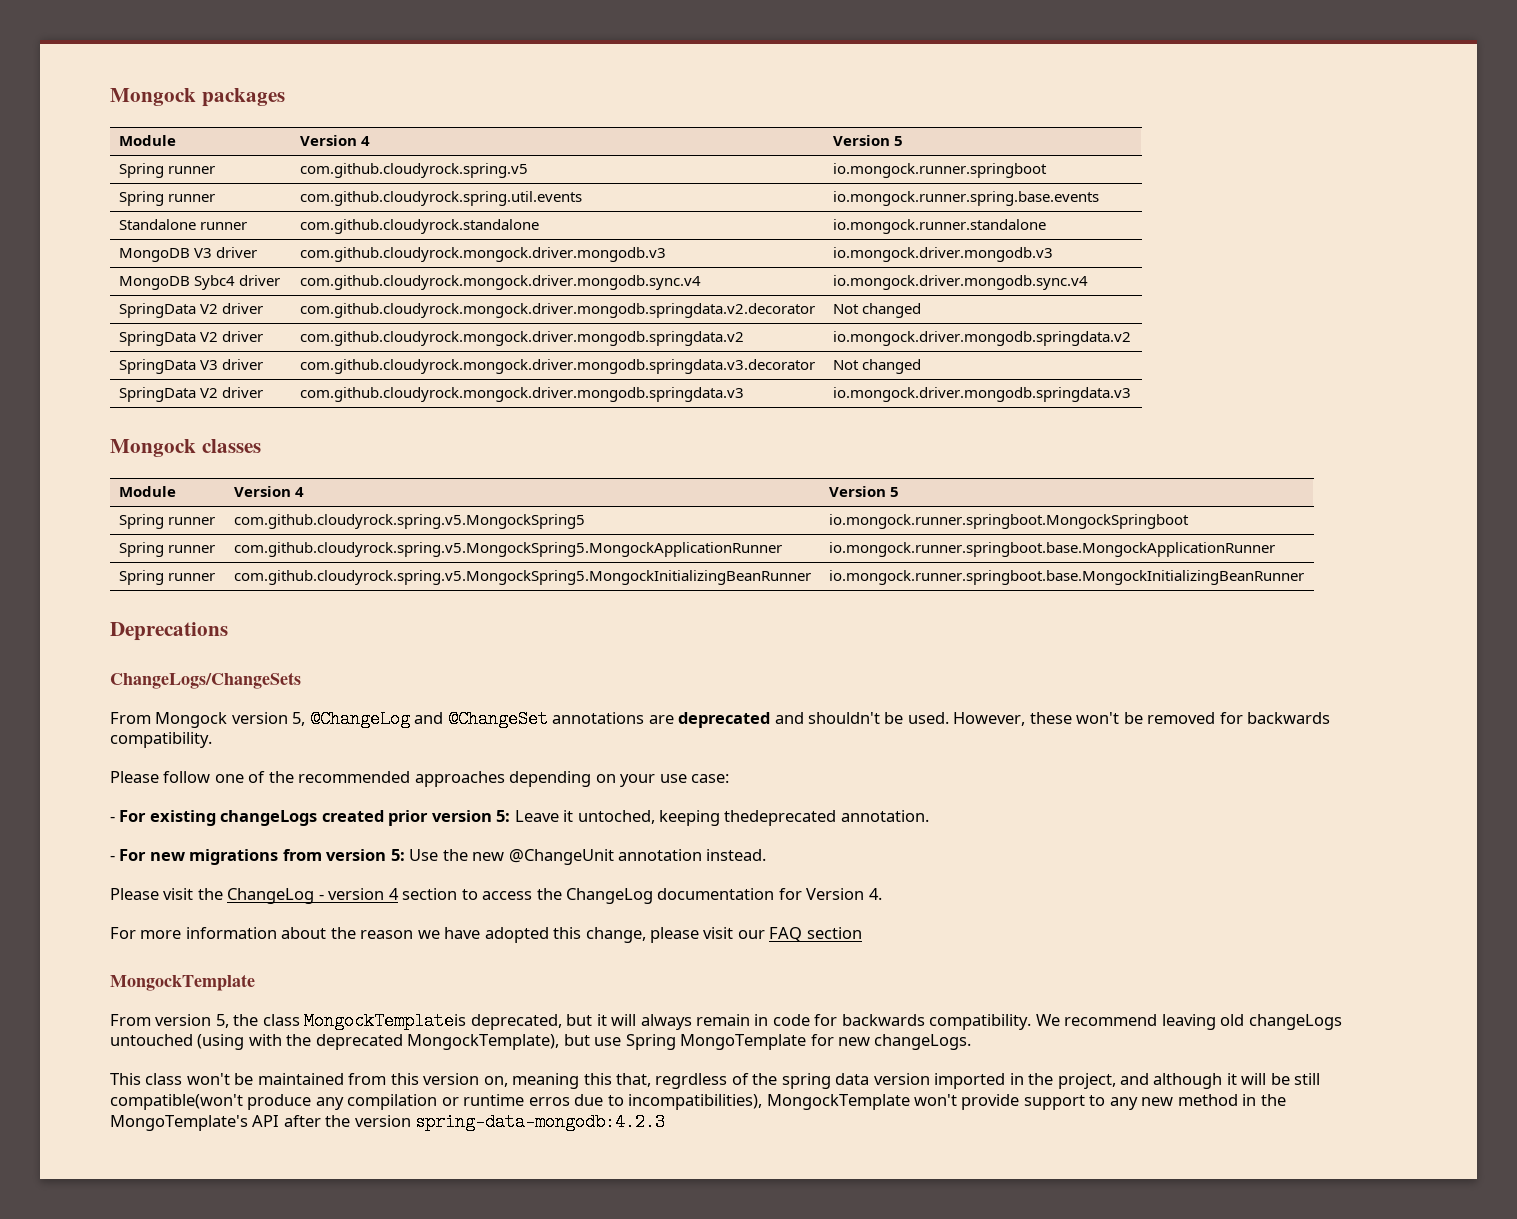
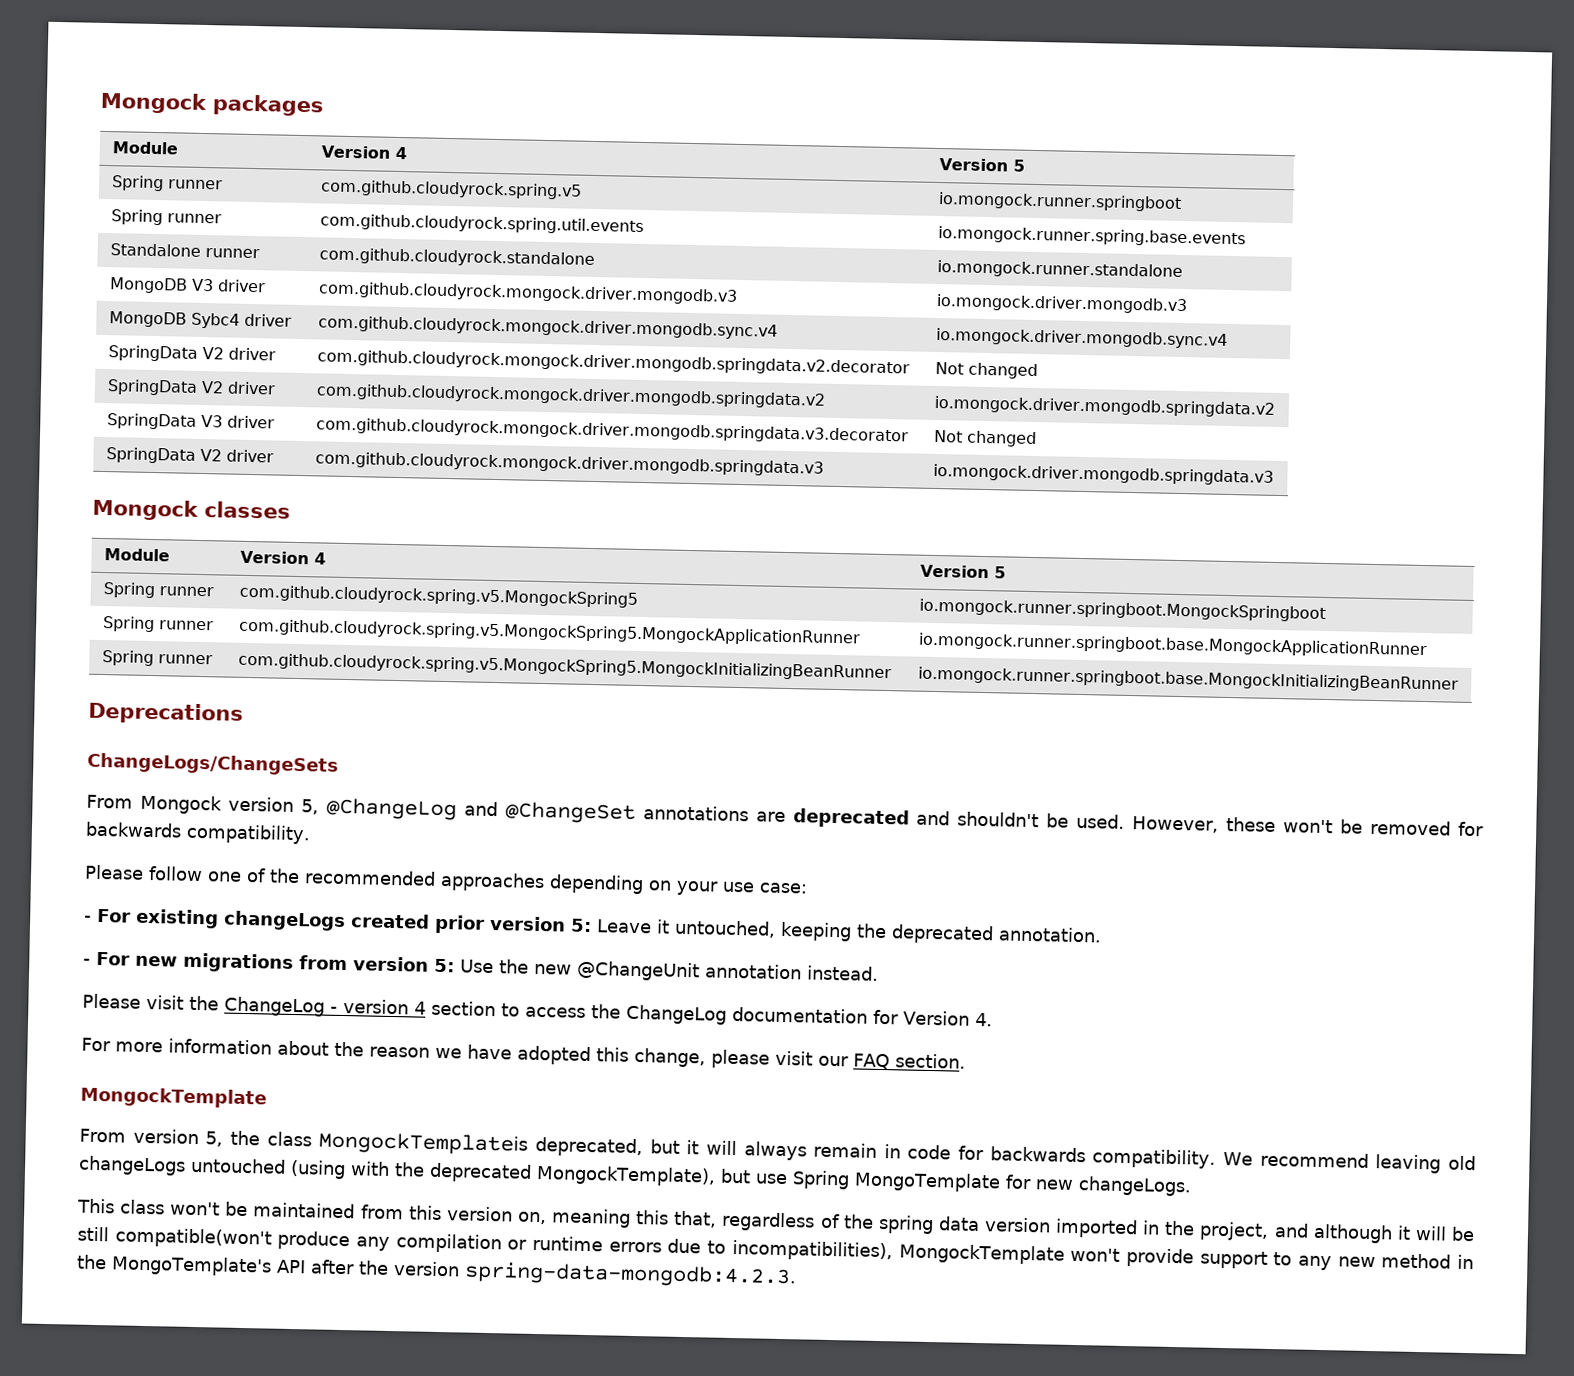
- - For existing changeLogs created prior version 5: Leave it untoched, keeping thedeprecated annotation.
+ - For existing changeLogs created prior version 5: Leave it untouched, keeping the deprecated annotation.
- For more information about the reason we have adopted this change, please visit our FAQ section
+ For more information about the reason we have adopted this change, please visit our FAQ section.
- This class won't be maintained from this version on, meaning this that, regrdless of the spring data version imported in the project, and although it will be still compatible(won't produce any compilation or runtime erros due to incompatibilities), MongockTemplate won't provide support to any new method in the MongoTemplate's API after the version spring-data-mongodb:4.2.3
+ This class won't be maintained from this version on, meaning this that, regardless of the spring data version imported in the project, and although it will be still compatible(won't produce any compilation or runtime errors due to incompatibilities), MongockTemplate won't provide support to any new method in the MongoTemplate's API after the version spring-data-mongodb:4.2.3.

